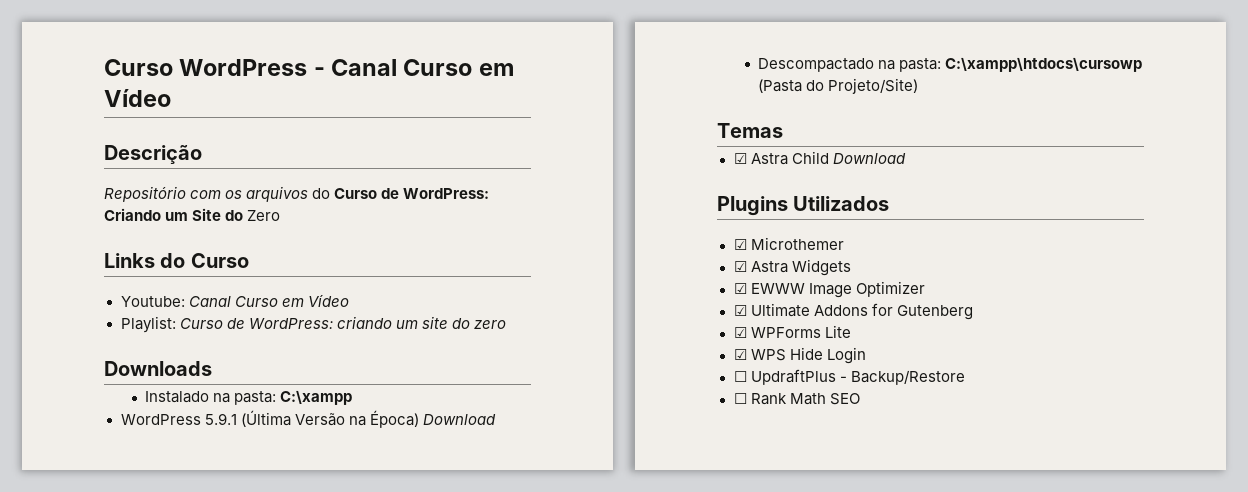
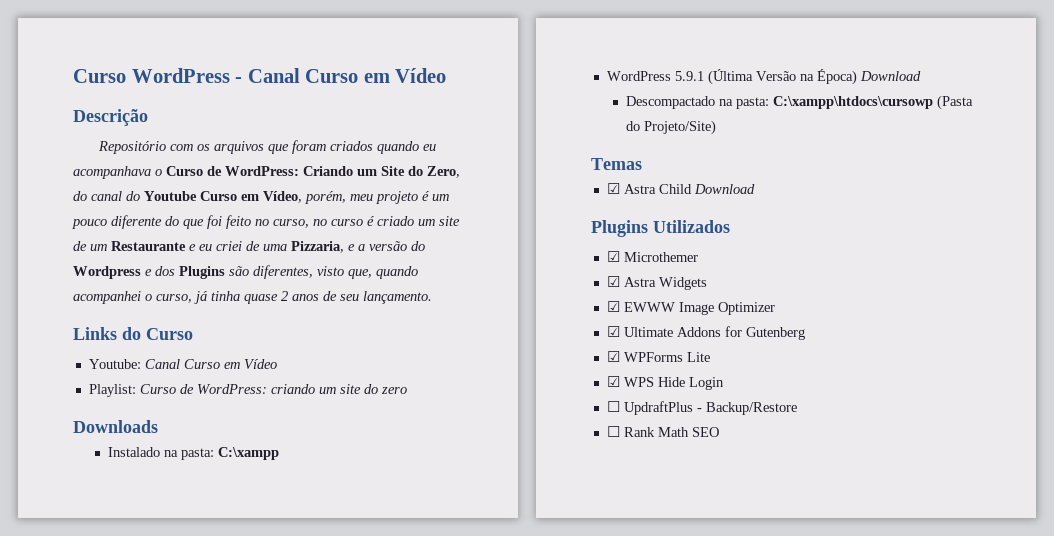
- Repositório com os arquivos do Curso de WordPress: Criando um Site do Zero
+ Repositório com os arquivos que foram criados quando eu acompanhava o Curso de WordPress: Criando um Site do Zero, do canal do Youtube Curso em Vídeo, porém, meu projeto é um pouco diferente do que foi feito no curso, no curso é criado um site de um Restaurante e eu criei de uma Pizzaria, e a versão do Wordpress e dos Plugins são diferentes, visto que, quando acompanhei o curso, já tinha quase 2 anos de seu lançamento.

